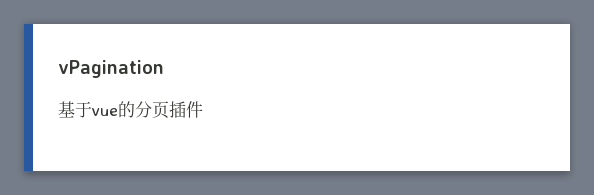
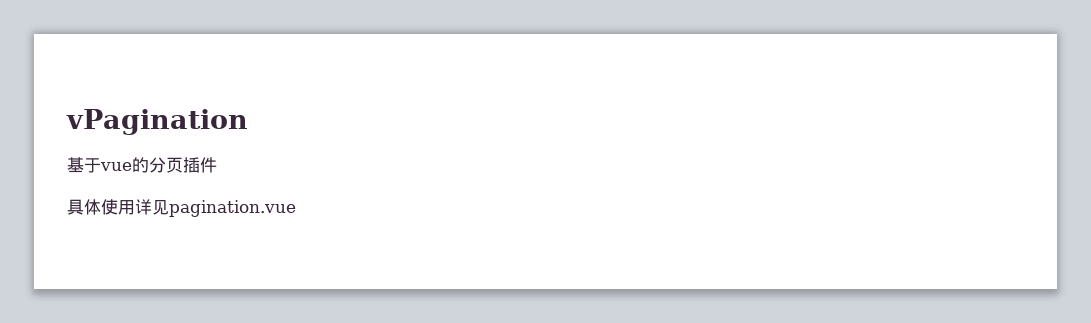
+ 具体使用详见pagination.vue

